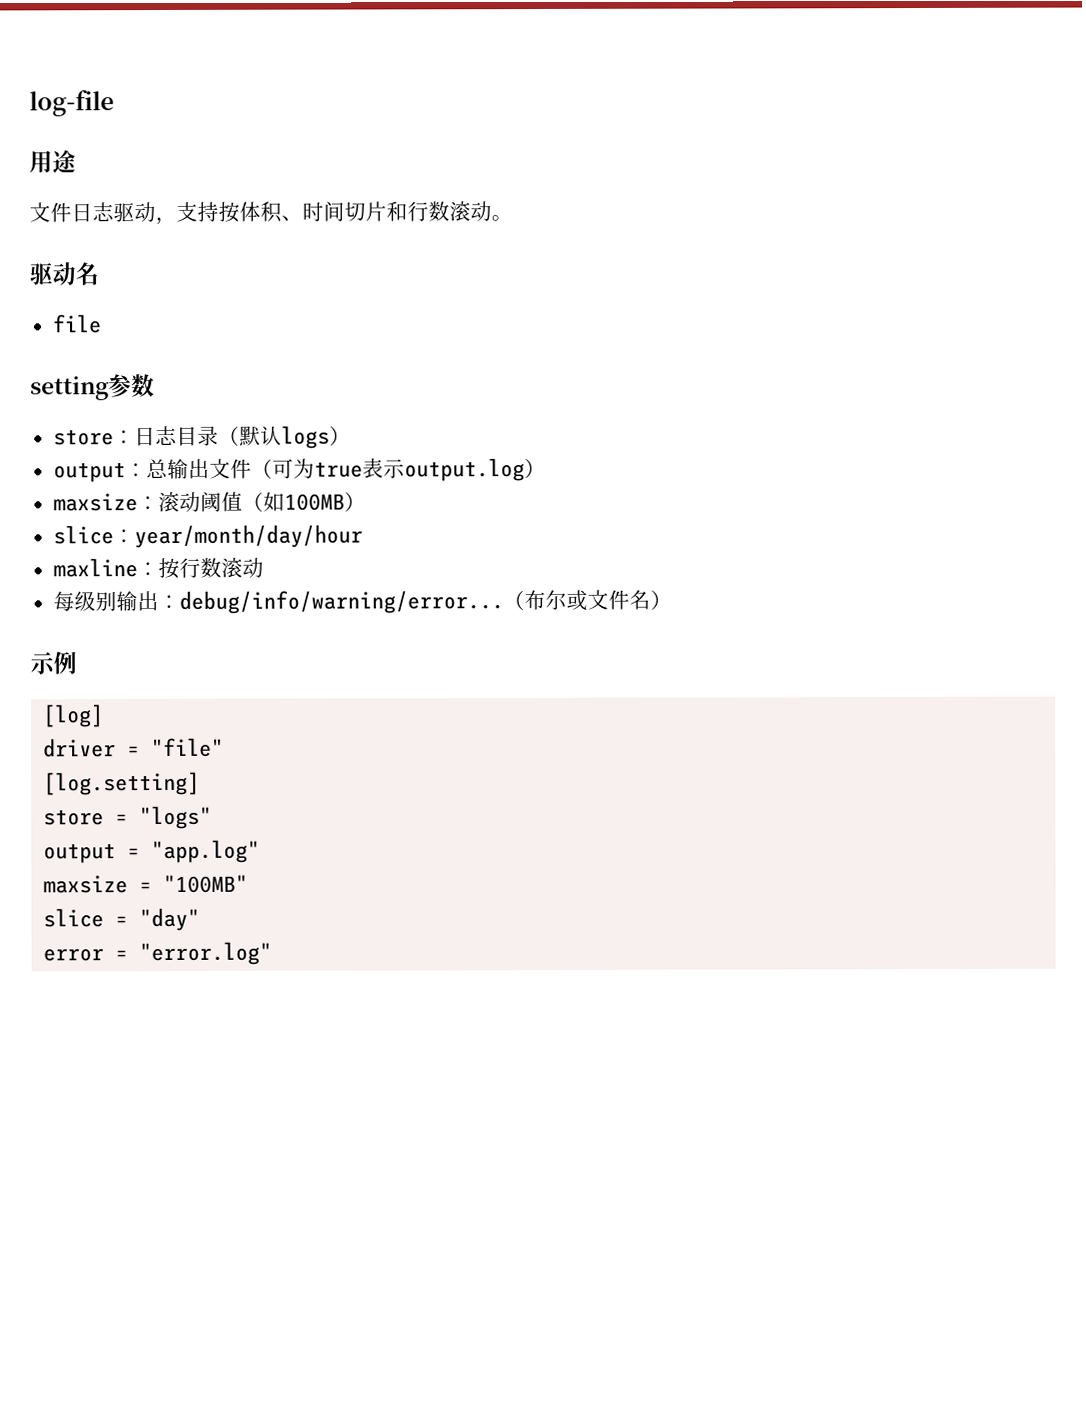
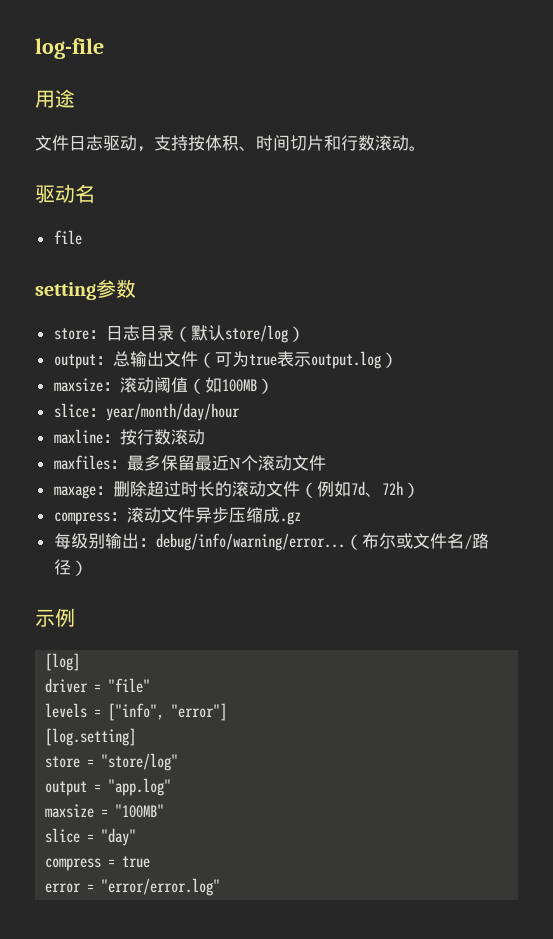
- store：日志目录（默认logs）
+ store：日志目录（默认store/log）
+ maxfiles：最多保留最近N个滚动文件
+ maxage：删除超过时长的滚动文件（例如7d、72h）
+ compress：滚动文件异步压缩成.gz
- （布尔或文件名）
+ （布尔或文件名/路径）
+ levels = ["info", "error"]
- store = "logs"
+ store = "store/log"
+ compress = true
- error = "error.log"
+ error = "error/error.log"

